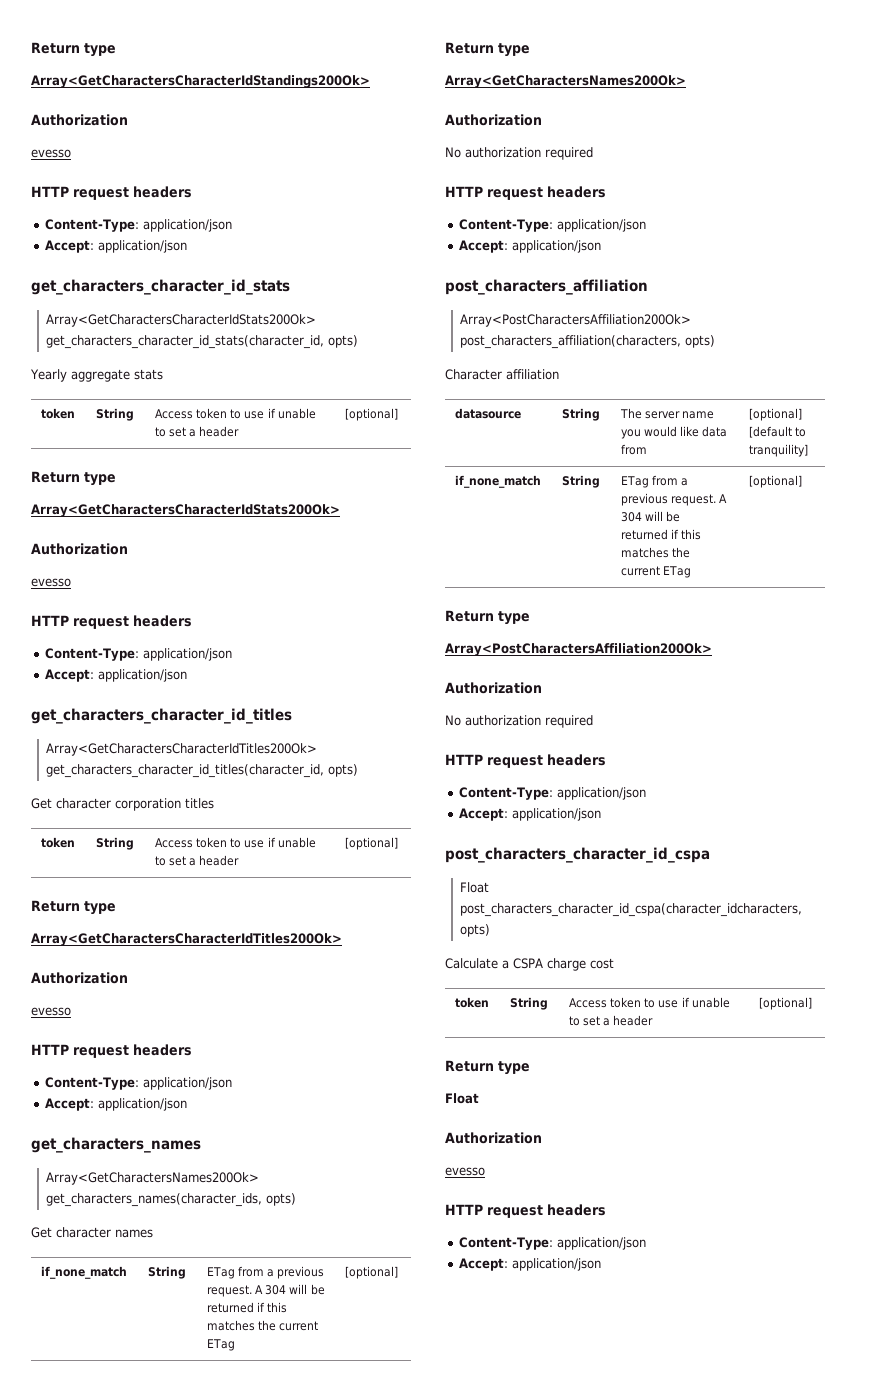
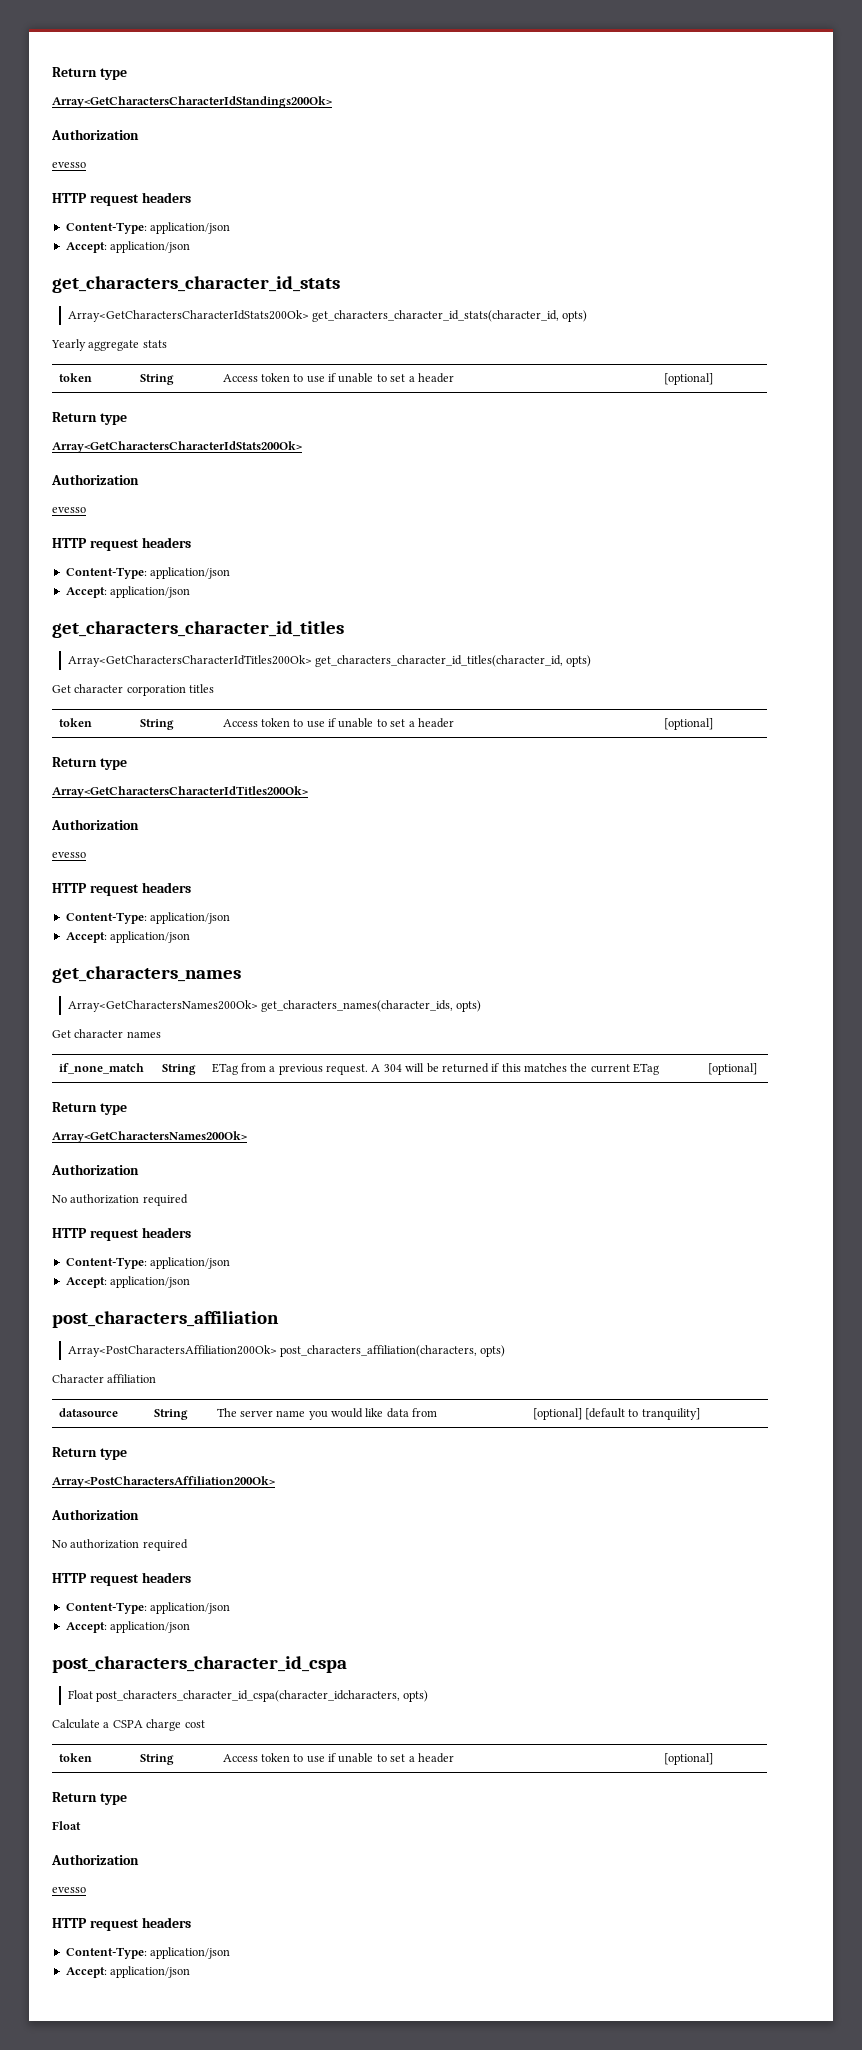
  datasource | String | The server name you would like data from | [optional] [default to tranquility]
- if_none_match | String | ETag from a previous request. A 304 will be returned if this matches the current ETag | [optional]

